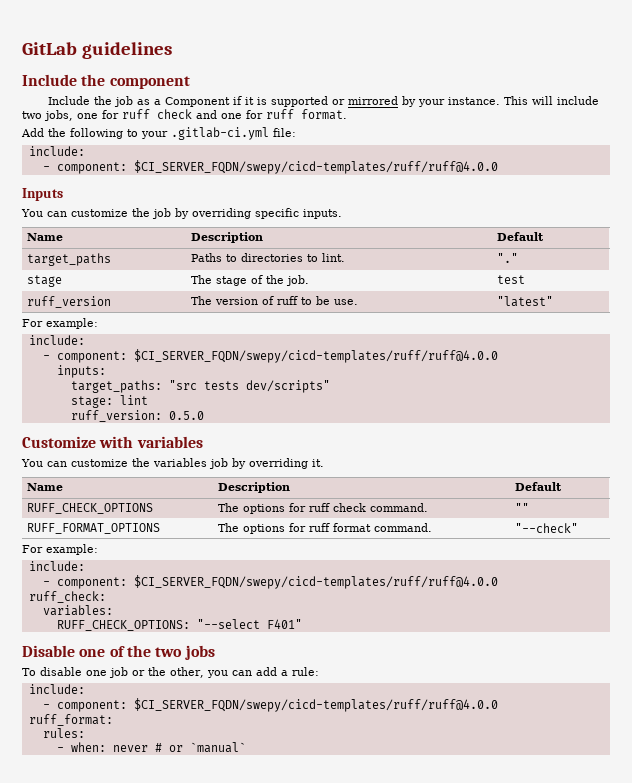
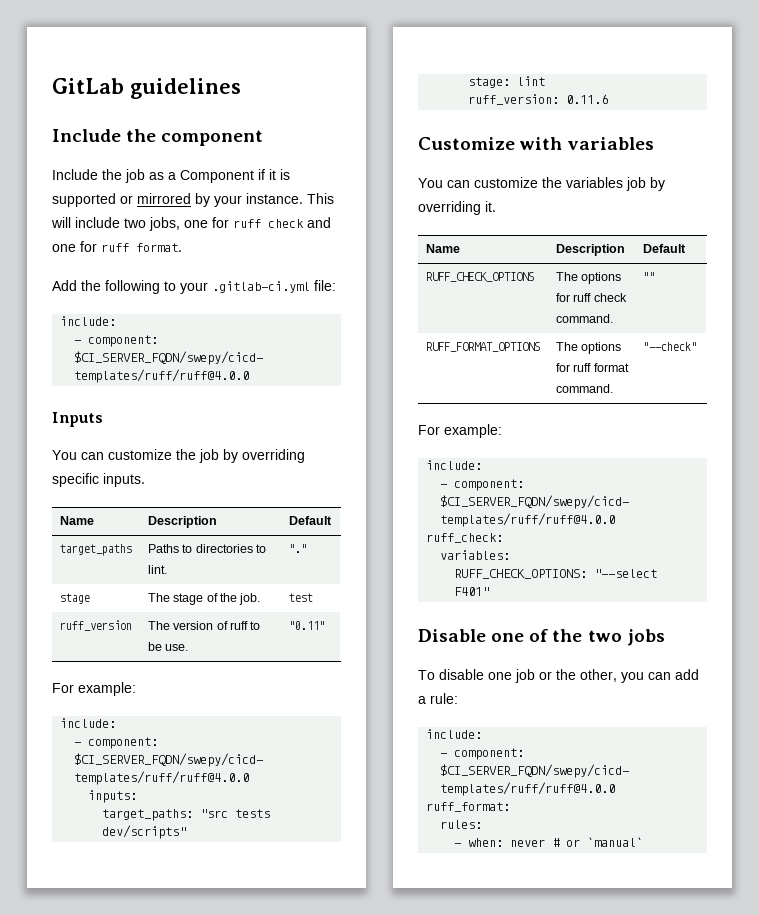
- ruff_version | The version of ruff to be use. | "latest"
+ ruff_version | The version of ruff to be use. | "0.11"
- ruff_version: 0.5.0
+ ruff_version: 0.11.6

